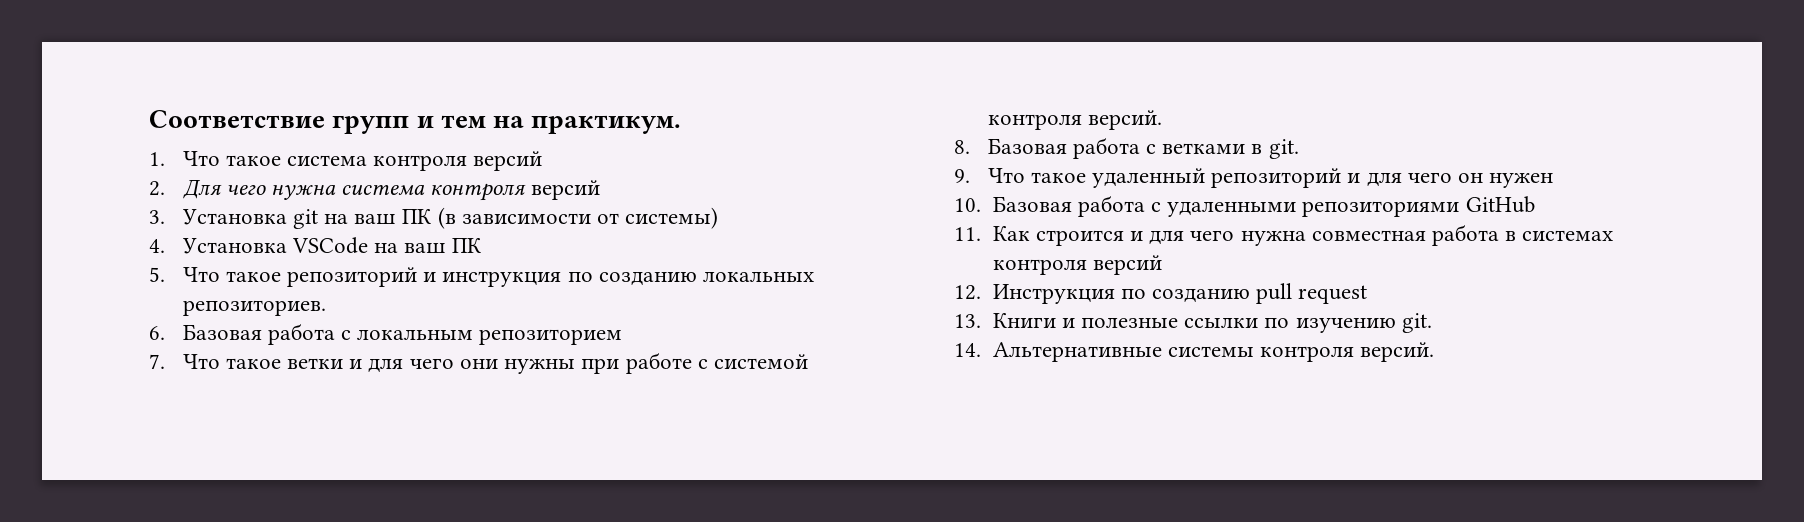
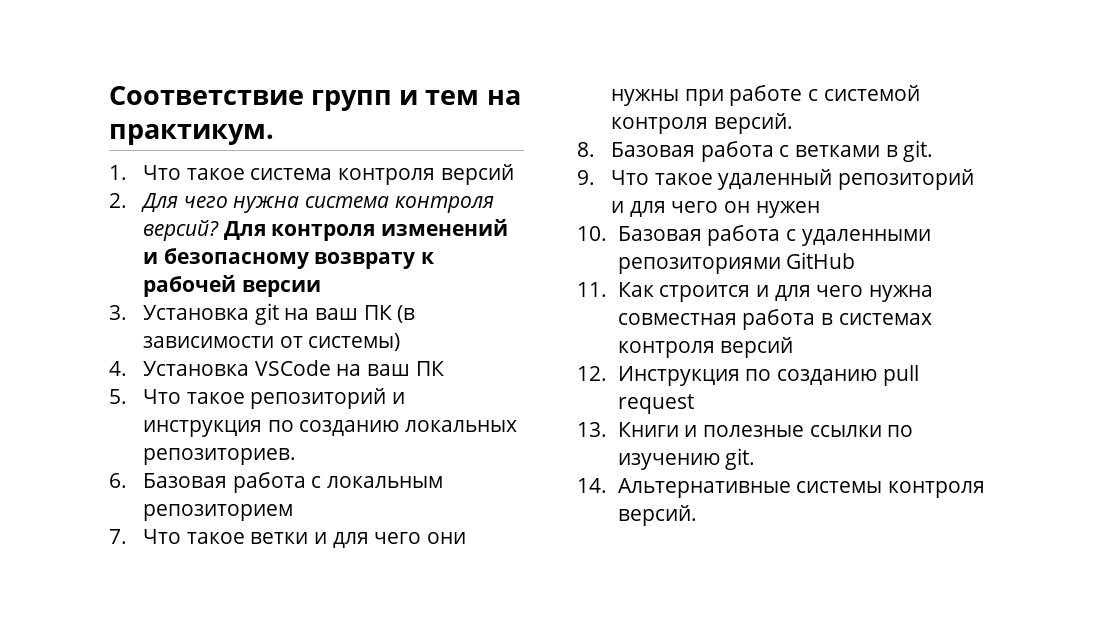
- 2. Для чего нужна система контроля версий
+ 2. Для чего нужна система контроля версий? Для контроля изменений и безопасному возврату к рабочей версии

